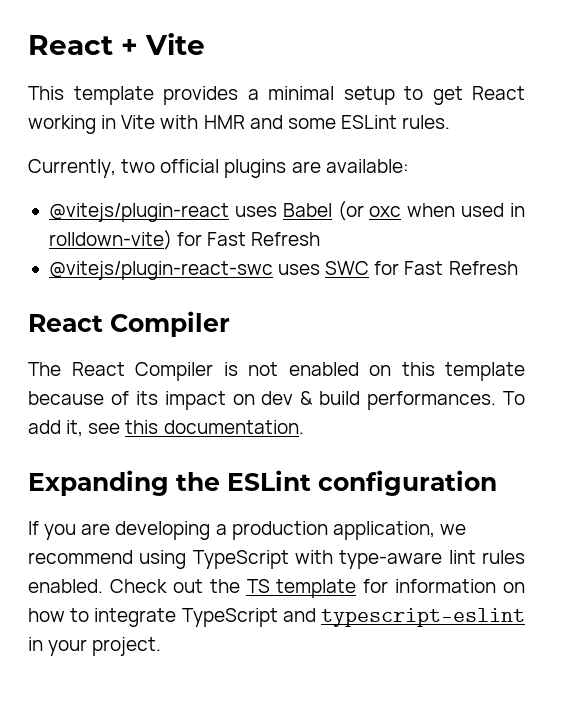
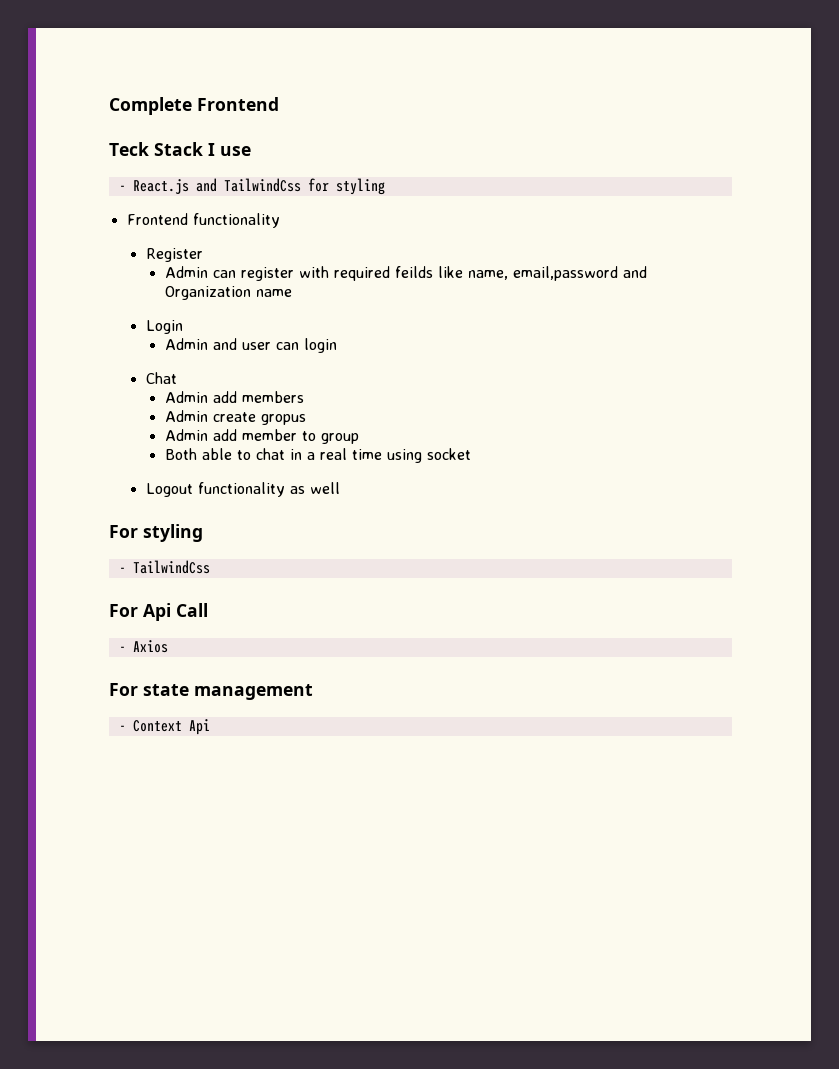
- React + Vite
- This template provides a minimal setup to get React working in Vite with HMR and some ESLint rules.
- Currently, two official plugins are available:
- @vitejs/plugin-react uses Babel (or oxc when used in rolldown-vite) for Fast Refresh
- @vitejs/plugin-react-swc uses SWC for Fast Refresh
- React Compiler
- The React Compiler is not enabled on this template because of its impact on dev & build performances. To add it, see this documentation.
- Expanding the ESLint configuration
- If you are developing a production application, we recommend using TypeScript with type-aware lint rules enabled. Check out the TS template for information on how to integrate TypeScript and typescript-eslint in your project.
+ Complete Frontend
+ Teck Stack I use
+ - React.js and TailwindCss for styling
+ Frontend functionality
+ Register
+ Admin can register with required feilds like name, email,password and Organization name
+ Login
+ Admin and user can login
+ Chat
+ Admin add members
+ Admin create gropus
+ Admin add member to group
+ Both able to chat in a real time using socket
+ Logout functionality as well
+ For styling
+ - TailwindCss
+ For Api Call
+ - Axios
+ For state management
+ - Context Api

